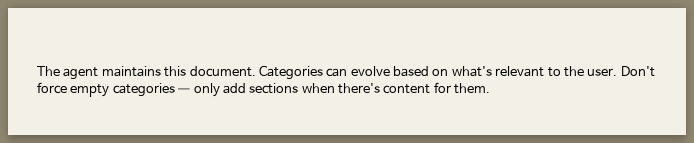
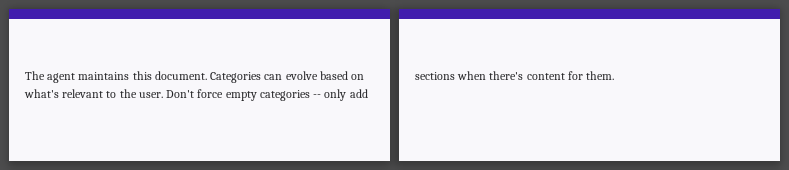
- Don't force empty categories — only add sections when there's content for them.
+ Don't force empty categories -- only add sections when there's content for them.

